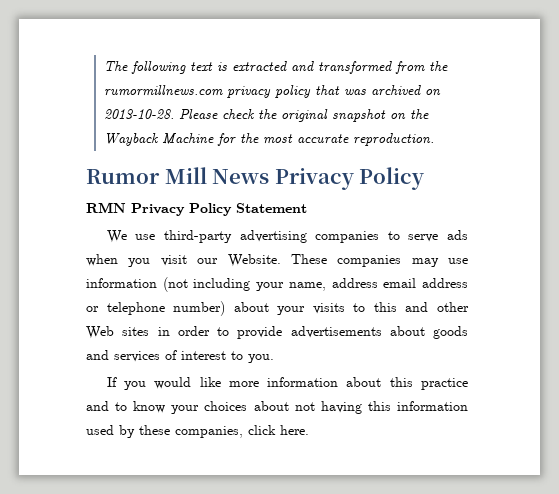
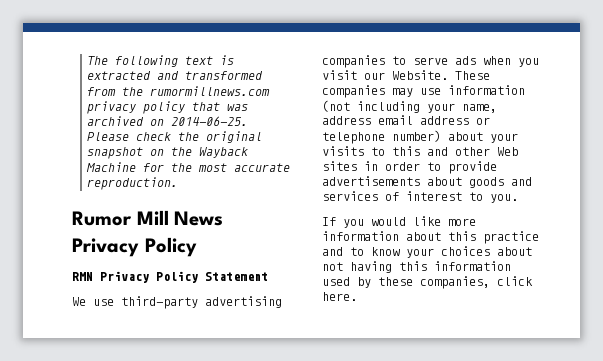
- The following text is extracted and transformed from the rumormillnews.com privacy policy that was archived on 2013-10-28.
+ The following text is extracted and transformed from the rumormillnews.com privacy policy that was archived on 2014-06-25.

